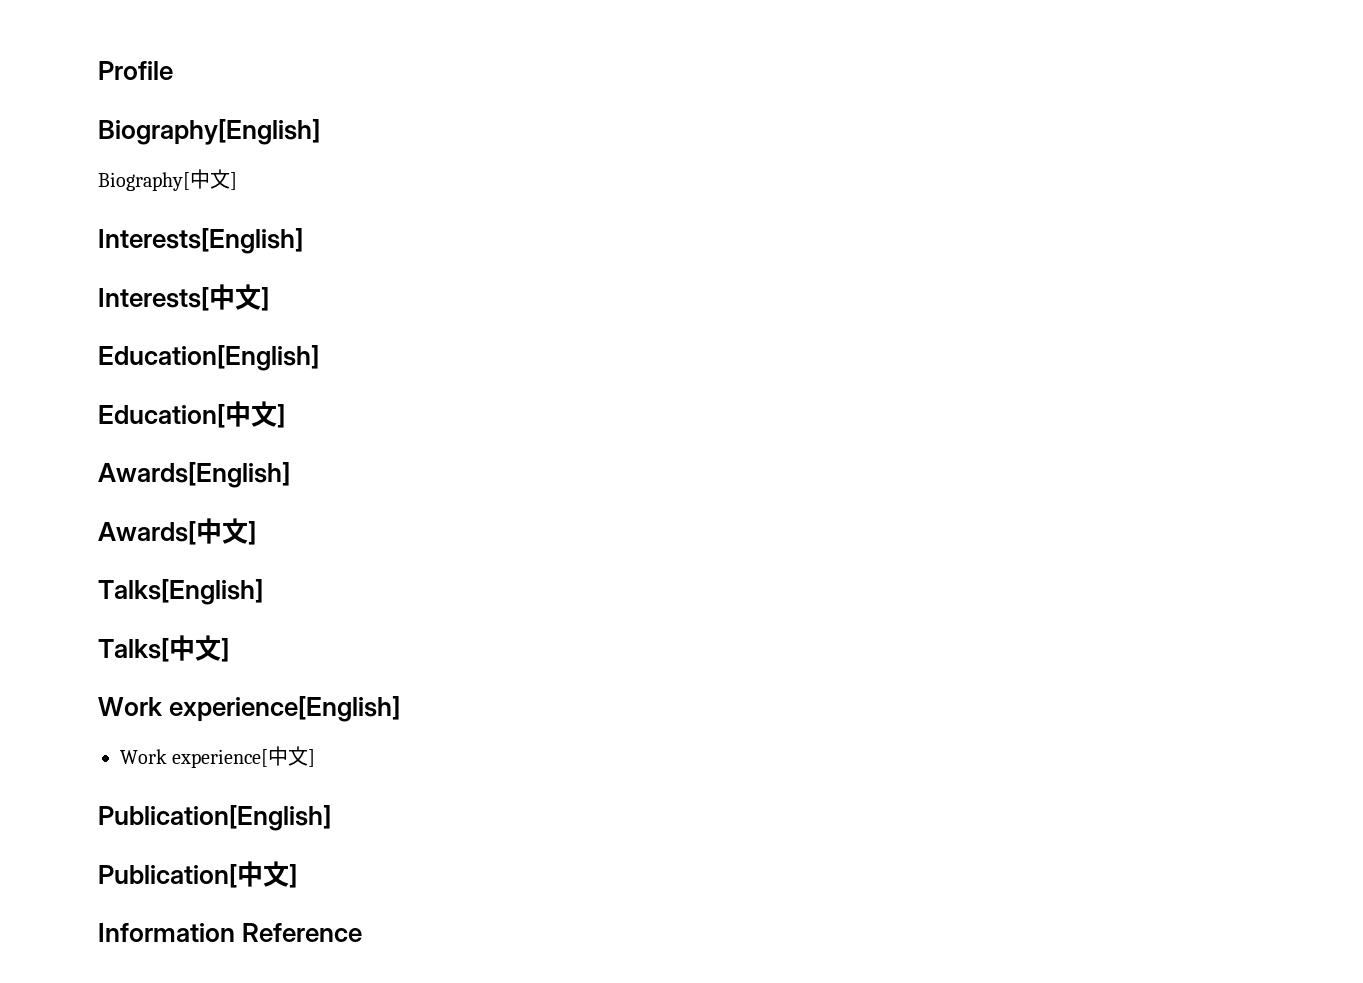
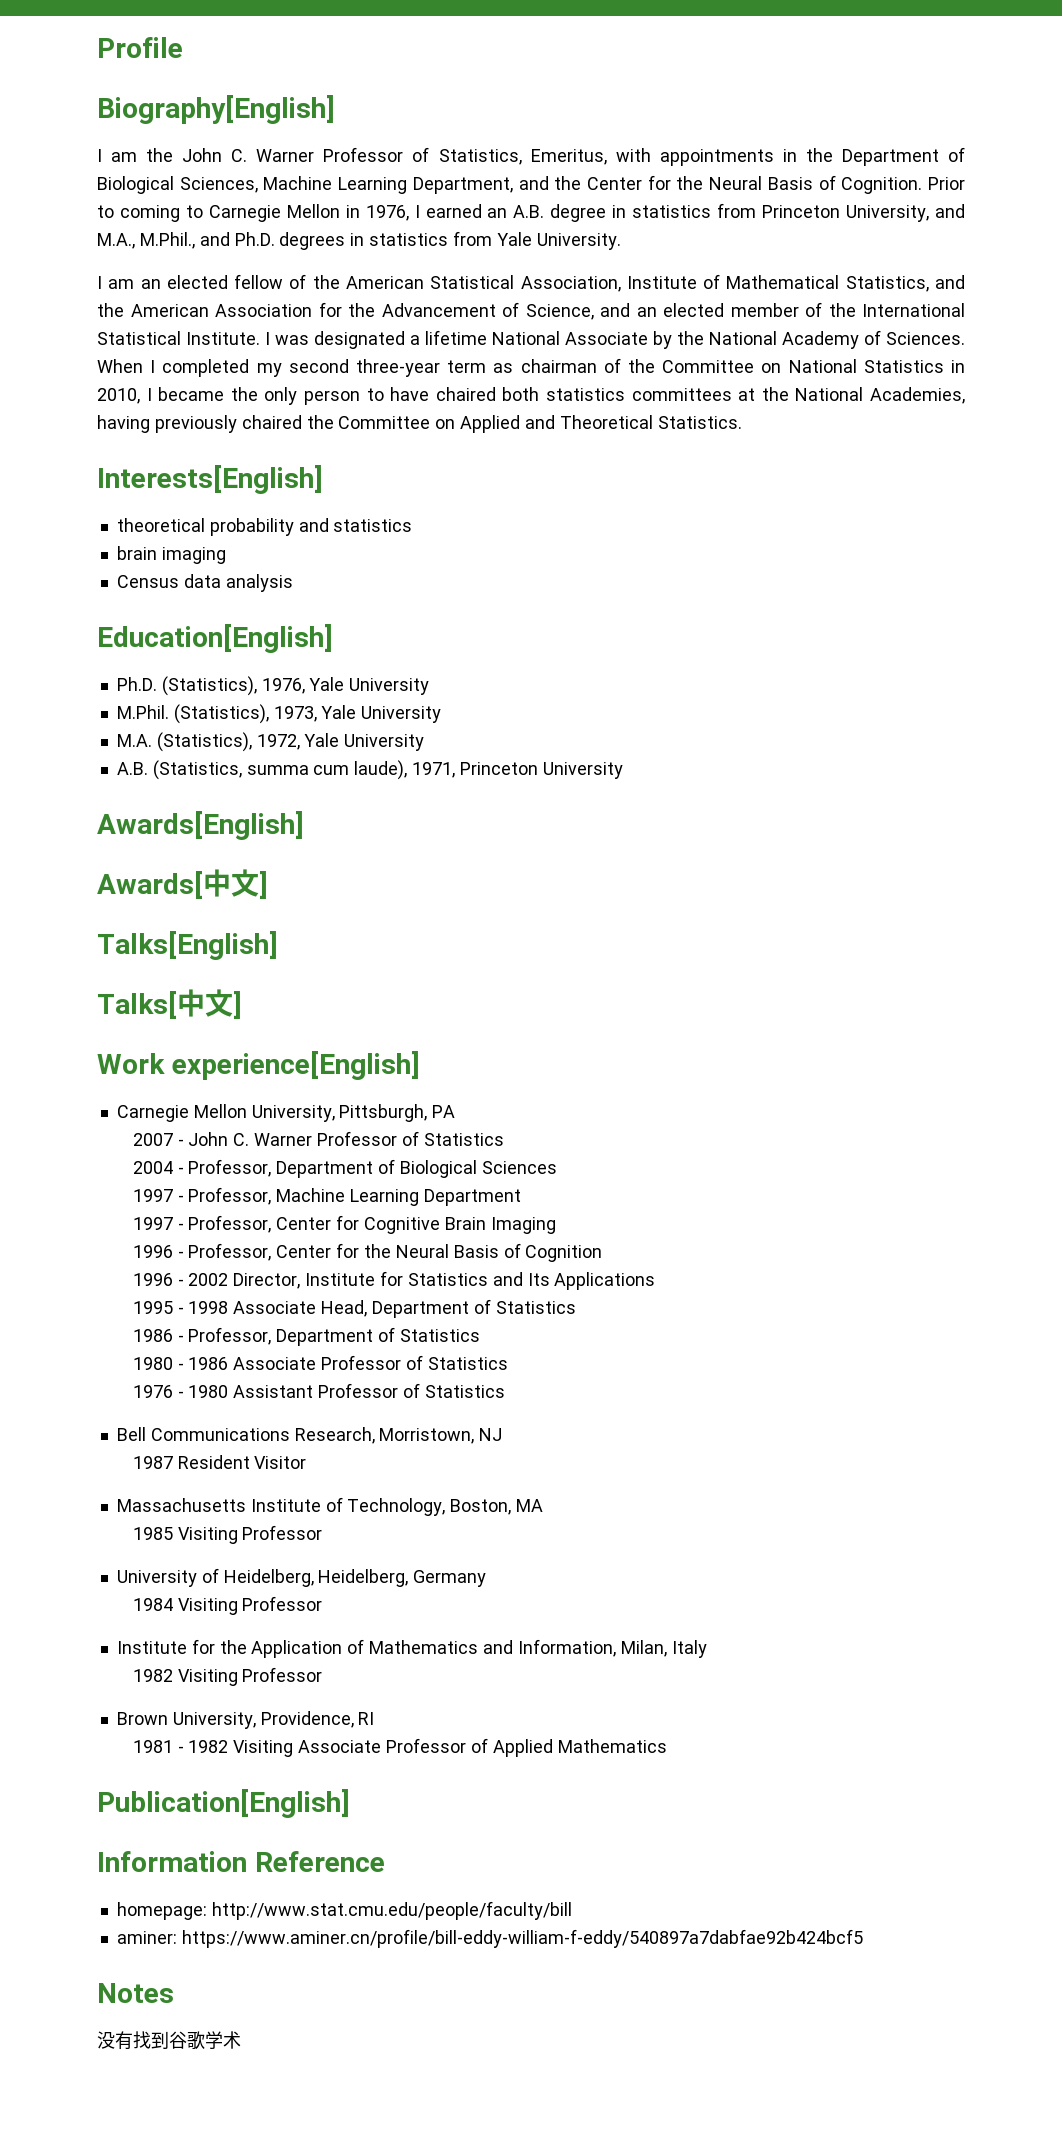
- Biography[中文]
+ I am the John C. Warner Professor of Statistics, Emeritus, with appointments in the Department of Biological Sciences, Machine Learning Department, and the Center for the Neural Basis of Cognition. Prior to coming to Carnegie Mellon in 1976, I earned an A.B. degree in statistics from Princeton University, and M.A., M.Phil., and Ph.D. degrees in statistics from Yale University.
+ I am an elected fellow of the American Statistical Association, Institute of Mathematical Statistics, and the American Association for the Advancement of Science, and an elected member of the International Statistical Institute. I was designated a lifetime National Associate by the National Academy of Sciences. When I completed my second three-year term as chairman of the Committee on National Statistics in 2010, I became the only person to have chaired both statistics committees at the National Academies, having previously chaired the Committee on Applied and Theoretical Statistics.
  Interests[English]
- Interests[中文]
+ theoretical probability and statistics
+ brain imaging
+ Census data analysis
  Education[English]
- Education[中文]
+ Ph.D. (Statistics), 1976, Yale University
+ M.Phil. (Statistics), 1973, Yale University
+ M.A. (Statistics), 1972, Yale University
+ A.B. (Statistics, summa cum laude), 1971, Princeton University
- Work experience[中文]
+ Carnegie Mellon University, Pittsburgh, PA
+ 2007 - John C. Warner Professor of Statistics
+ 2004 - Professor, Department of Biological Sciences
+ 1997 - Professor, Machine Learning Department
+ 1997 - Professor, Center for Cognitive Brain Imaging
+ 1996 - Professor, Center for the Neural Basis of Cognition
+ 1996 - 2002 Director, Institute for Statistics and Its Applications
+ 1995 - 1998 Associate Head, Department of Statistics
+ 1986 - Professor, Department of Statistics
+ 1980 - 1986 Associate Professor of Statistics
+ 1976 - 1980 Assistant Professor of Statistics
+ Bell Communications Research, Morristown, NJ
+ 1987 Resident Visitor
+ Massachusetts Institute of Technology, Boston, MA
+ 1985 Visiting Professor
+ University of Heidelberg, Heidelberg, Germany
+ 1984 Visiting Professor
+ Institute for the Application of Mathematics and Information, Milan, Italy
+ 1982 Visiting Professor
+ Brown University, Providence, RI
+ 1981 - 1982 Visiting Associate Professor of Applied Mathematics
  Publication[English]
- Publication[中文]
  Information Reference
+ homepage: http://www.stat.cmu.edu/people/faculty/bill
+ aminer: https://www.aminer.cn/profile/bill-eddy-william-f-eddy/540897a7dabfae92b424bcf5
+ Notes
+ 没有找到谷歌学术

